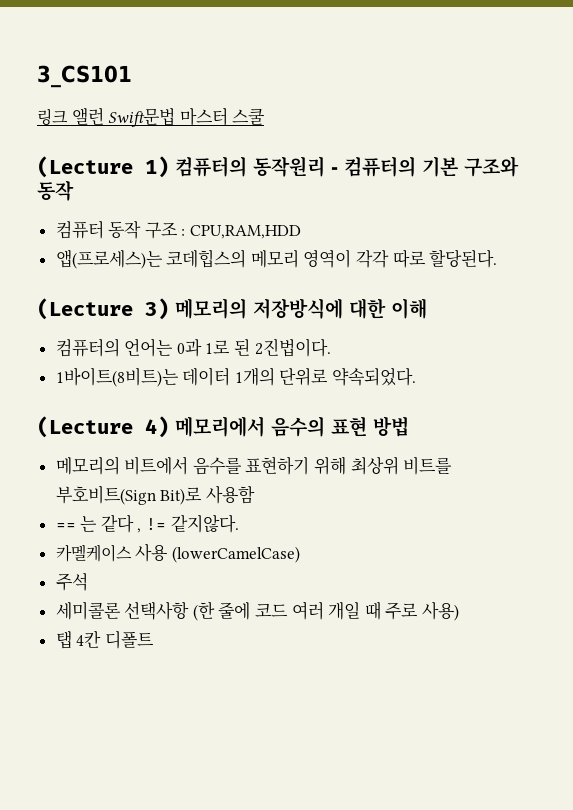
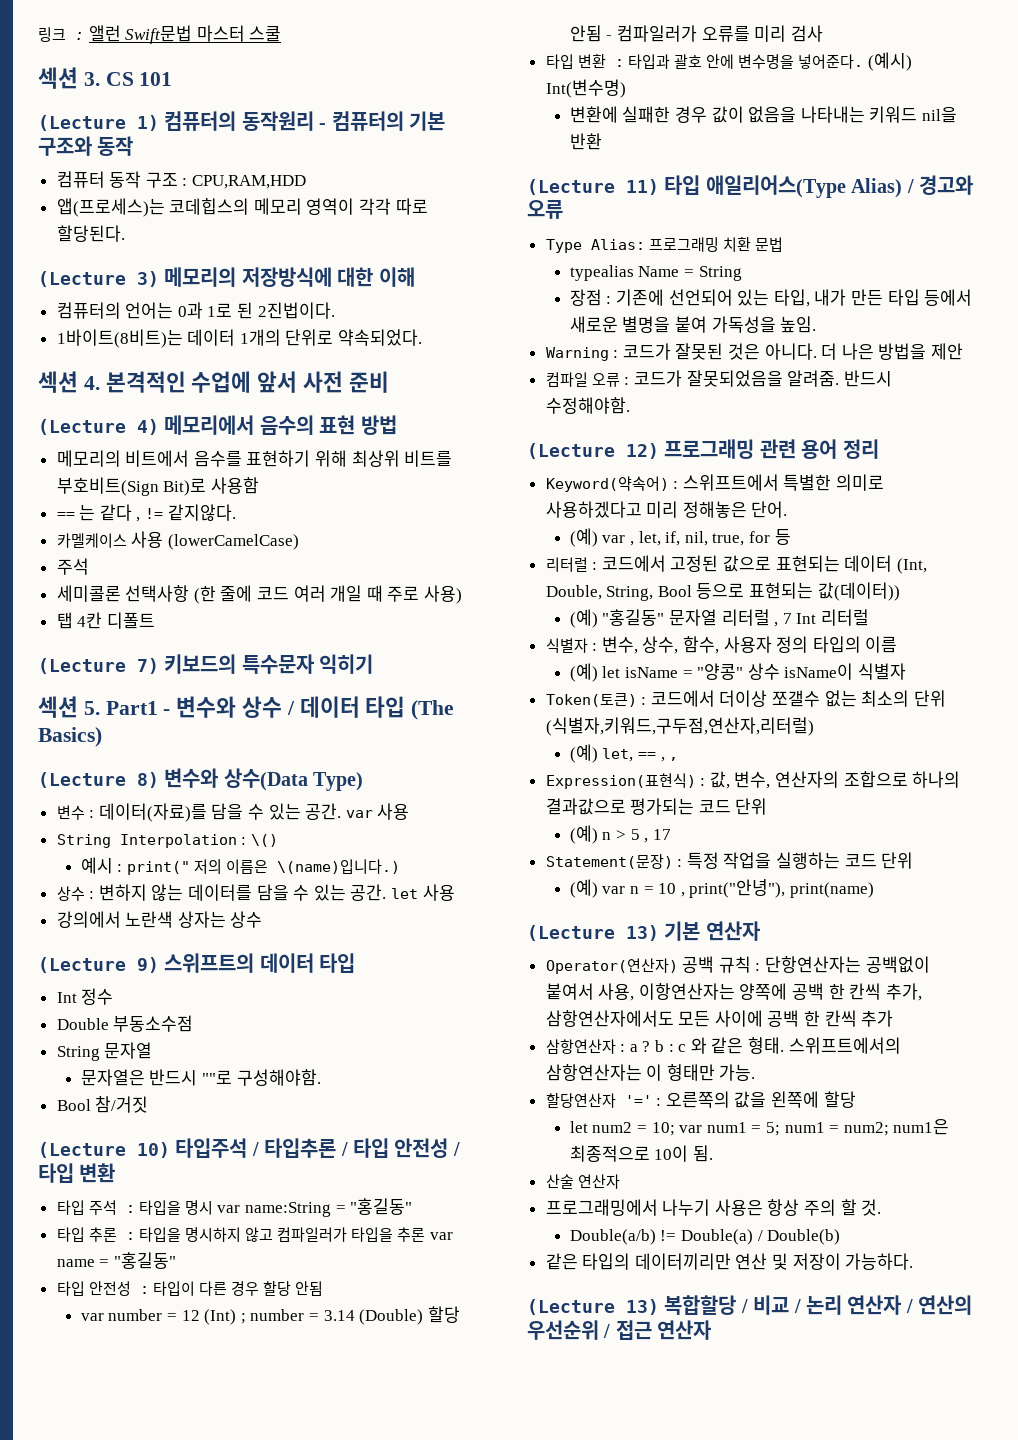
- 3_CS101
- 링크 앨런 Swift문법 마스터 스쿨
+ 링크 : 앨런 Swift문법 마스터 스쿨
+ 섹션 3. CS 101
+ 섹션 4. 본격적인 수업에 앞서 사전 준비
+ (Lecture 7) 키보드의 특수문자 익히기
+ 섹션 5. Part1 - 변수와 상수 / 데이터 타입 (The Basics)
+ (Lecture 8) 변수와 상수(Data Type)
+ 변수 : 데이터(자료)를 담을 수 있는 공간. var 사용
+ String Interpolation : \()
+ 예시 : print(" 저의 이름은 \(name)입니다.)
+ 상수 : 변하지 않는 데이터를 담을 수 있는 공간. let 사용
+ 강의에서 노란색 상자는 상수
+ (Lecture 9) 스위프트의 데이터 타입
+ Int 정수
+ Double 부동소수점
+ String 문자열
+ 문자열은 반드시 ""로 구성해야함.
+ Bool 참/거짓
+ (Lecture 10) 타입주석 / 타입추론 / 타입 안전성 / 타입 변환
+ 타입 주석 : 타입을 명시 var name:String = "홍길동"
+ 타입 추론 : 타입을 명시하지 않고 컴파일러가 타입을 추론 var name = "홍길동"
+ 타입 안전성 : 타입이 다른 경우 할당 안됨
+ var number = 12 (Int) ; number = 3.14 (Double) 할당 안됨 - 컴파일러가 오류를 미리 검사
+ 타입 변환 : 타입과 괄호 안에 변수명을 넣어준다. (예시) Int(변수명)
+ 변환에 실패한 경우 값이 없음을 나타내는 키워드 nil을 반환
+ (Lecture 11) 타입 애일리어스(Type Alias) / 경고와 오류
+ Type Alias: 프로그래밍 치환 문법
+ typealias Name = String
+ 장점 : 기존에 선언되어 있는 타입, 내가 만든 타입 등에서 새로운 별명을 붙여 가독성을 높임.
+ Warning : 코드가 잘못된 것은 아니다. 더 나은 방법을 제안
+ 컴파일 오류 : 코드가 잘못되었음을 알려줌. 반드시 수정해야함.
+ (Lecture 12) 프로그래밍 관련 용어 정리
+ Keyword(약속어) : 스위프트에서 특별한 의미로 사용하겠다고 미리 정해놓은 단어.
+ (예) var , let, if, nil, true, for 등
+ 리터럴 : 코드에서 고정된 값으로 표현되는 데이터 (Int, Double, String, Bool 등으로 표현되는 값(데이터))
+ (예) "홍길동" 문자열 리터럴 , 7 Int 리터럴
+ 식별자 : 변수, 상수, 함수, 사용자 정의 타입의 이름
+ (예) let isName = "양콩" 상수 isName이 식별자
+ Token(토큰) : 코드에서 더이상 쪼갤수 없는 최소의 단위 (식별자,키워드,구두점,연산자,리터럴)
+ (예) let, == , ,
+ Expression(표현식) : 값, 변수, 연산자의 조합으로 하나의 결과값으로 평가되는 코드 단위
+ (예) n > 5 , 17
+ Statement(문장) : 특정 작업을 실행하는 코드 단위
+ (예) var n = 10 , print("안녕"), print(name)
+ (Lecture 13) 기본 연산자
+ Operator(연산자) 공백 규칙 : 단항연산자는 공백없이 붙여서 사용, 이항연산자는 양쪽에 공백 한 칸씩 추가, 삼항연산자에서도 모든 사이에 공백 한 칸씩 추가
+ 삼항연산자 : a ? b : c 와 같은 형태. 스위프트에서의 삼항연산자는 이 형태만 가능.
+ 할당연산자 '=' : 오른쪽의 값을 왼쪽에 할당
+ let num2 = 10; var num1 = 5; num1 = num2; num1은 최종적으로 10이 됨.
+ 산술 연산자
+ 프로그래밍에서 나누기 사용은 항상 주의 할 것.
+ Double(a/b) != Double(a) / Double(b)
+ 같은 타입의 데이터끼리만 연산 및 저장이 가능하다.
+ (Lecture 13) 복합할당 / 비교 / 논리 연산자 / 연산의 우선순위 / 접근 연산자

